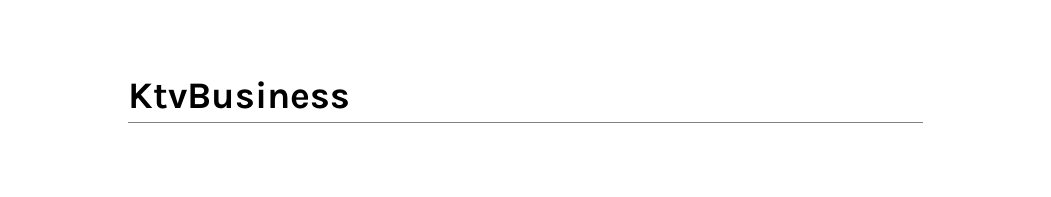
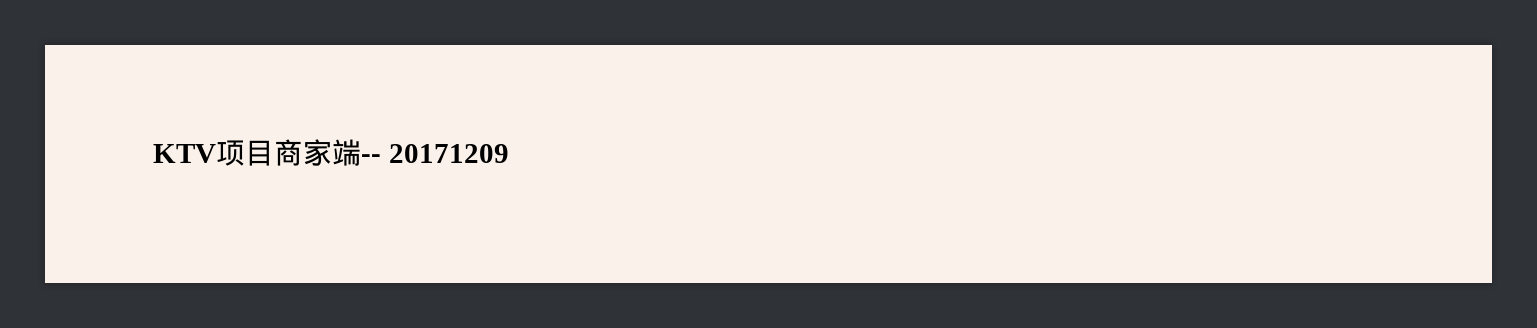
- KtvBusiness
+ KTV项目商家端-- 20171209

